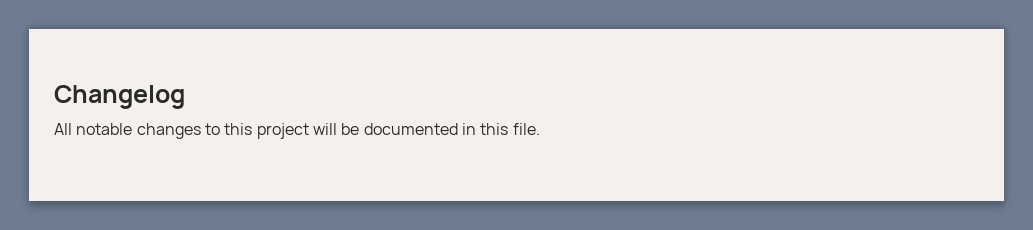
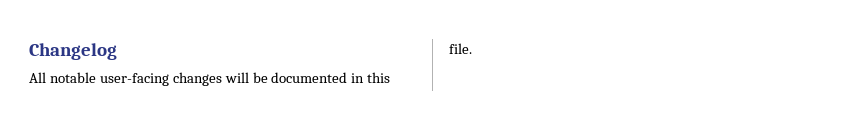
- All notable changes to this project will be documented in this file.
+ All notable user-facing changes will be documented in this file.

